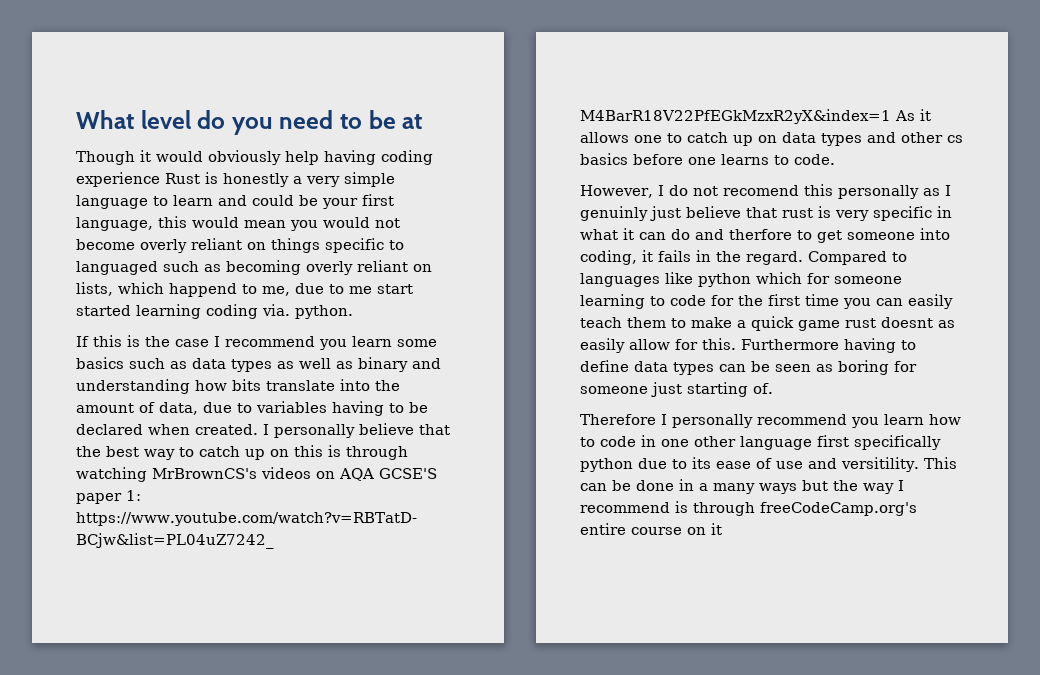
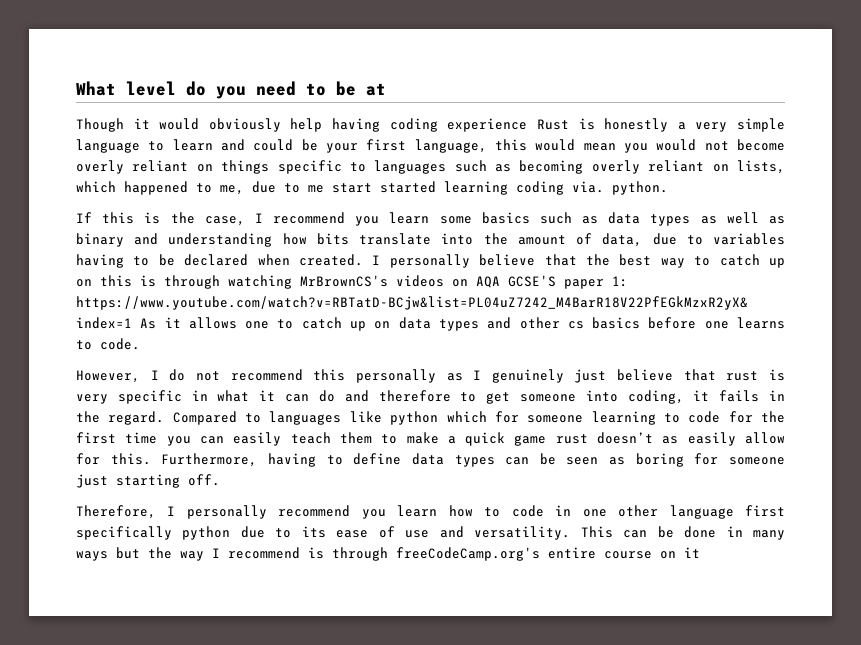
- Though it would obviously help having coding experience Rust is honestly a very simple language to learn and could be your first language, this would mean you would not become overly reliant on things specific to languaged such as becoming overly reliant on lists, which happend to me, due to me start started learning coding via. python.
+ Though it would obviously help having coding experience Rust is honestly a very simple language to learn and could be your first language, this would mean you would not become overly reliant on things specific to languages such as becoming overly reliant on lists, which happened to me, due to me start started learning coding via. python.
- If this is the case I recommend you learn some basics such as data types as well as binary and understanding how bits translate into the amount of data, due to variables having to be declared when created.
+ If this is the case, I recommend you learn some basics such as data types as well as binary and understanding how bits translate into the amount of data, due to variables having to be declared when created.
- However, I do not recomend this personally as I genuinly just believe that rust is very specific in what it can do and therfore to get someone into coding, it fails in the regard.
+ However, I do not recommend this personally as I genuinely just believe that rust is very specific in what it can do and therefore to get someone into coding, it fails in the regard.
- Compared to languages like python which for someone learning to code for the first time you can easily teach them to make a quick game rust doesnt as easily allow for this.
+ Compared to languages like python which for someone learning to code for the first time you can easily teach them to make a quick game rust doesn’t as easily allow for this.
- Furthermore having to define data types can be seen as boring for someone just starting of.
- Therefore I personally recommend you learn how to code in one other language first specifically python due to its ease of use and versitility.
+ Furthermore, having to define data types can be seen as boring for someone just starting off.
+ Therefore, I personally recommend you learn how to code in one other language first specifically python due to its ease of use and versatility.
- This can be done in a many ways but the way I recommend is through freeCodeCamp.org's entire course on it
+ This can be done in many ways but the way I recommend is through freeCodeCamp.org's entire course on it

